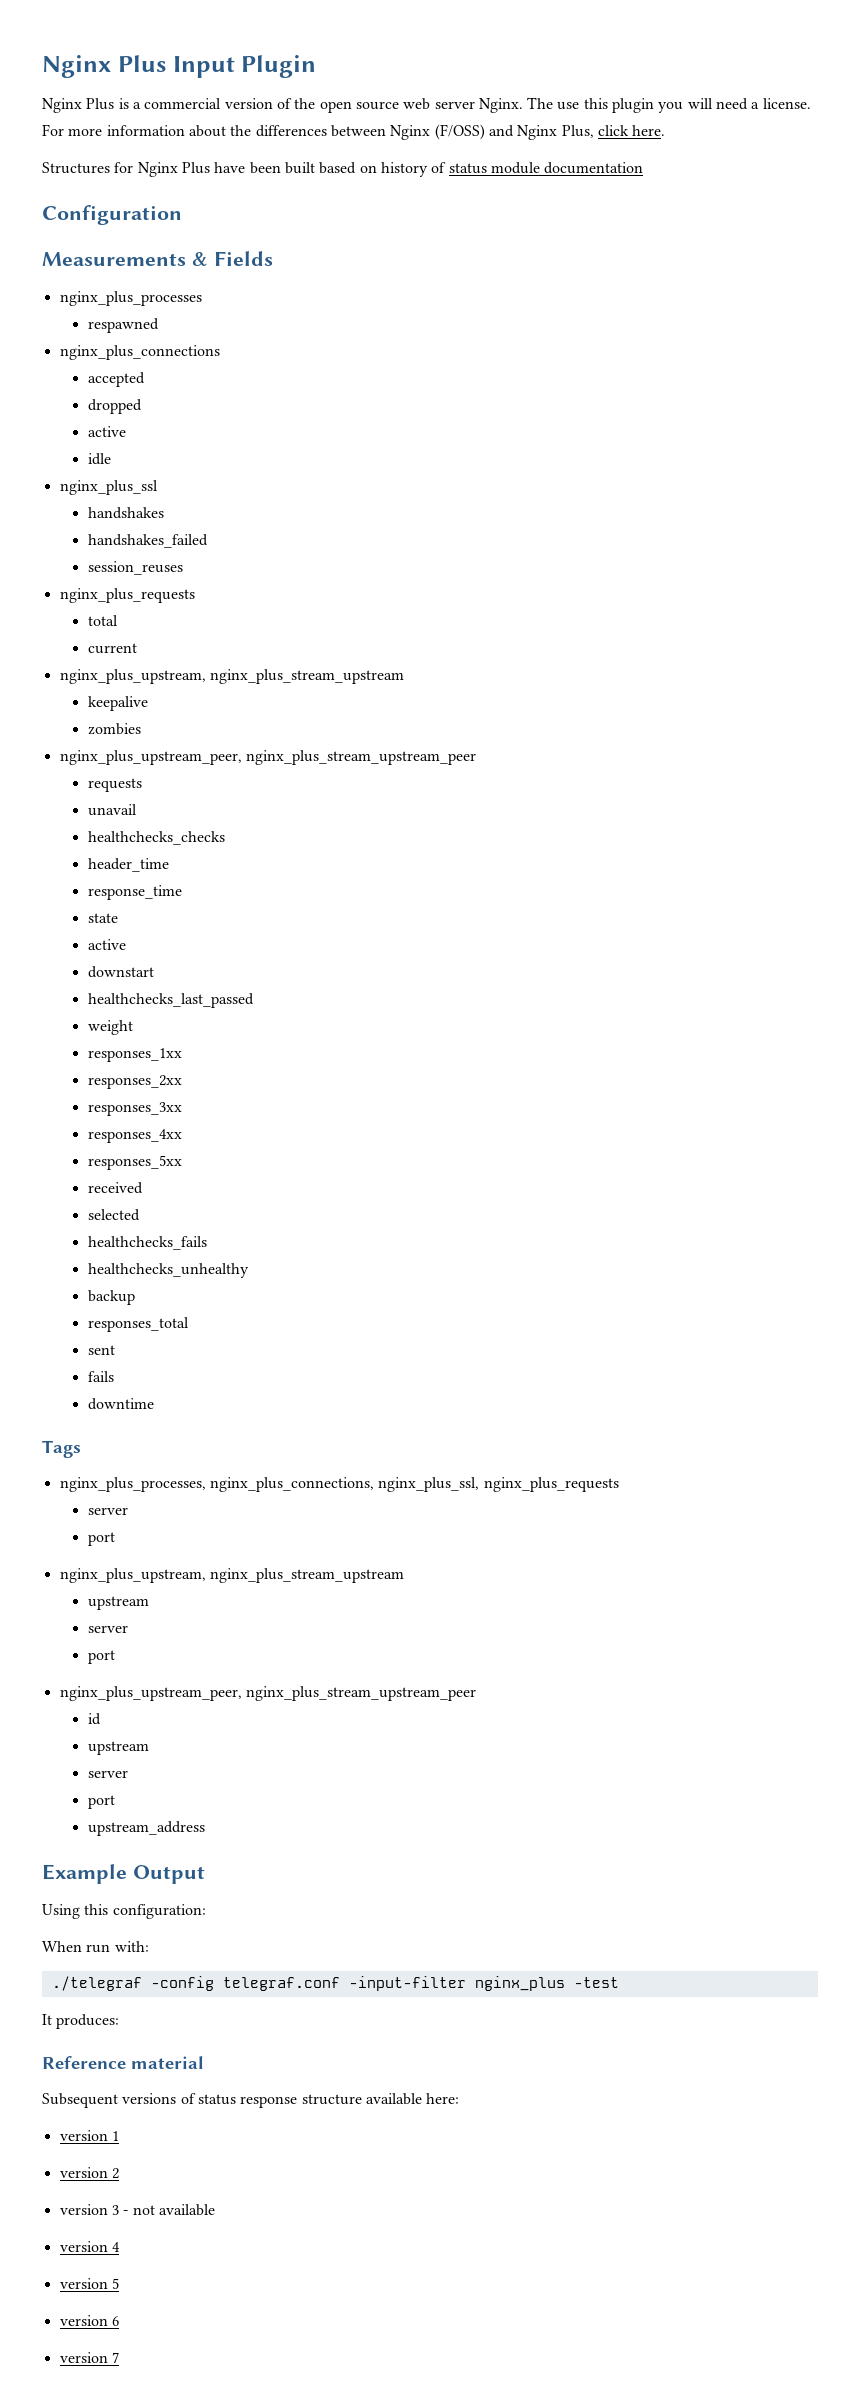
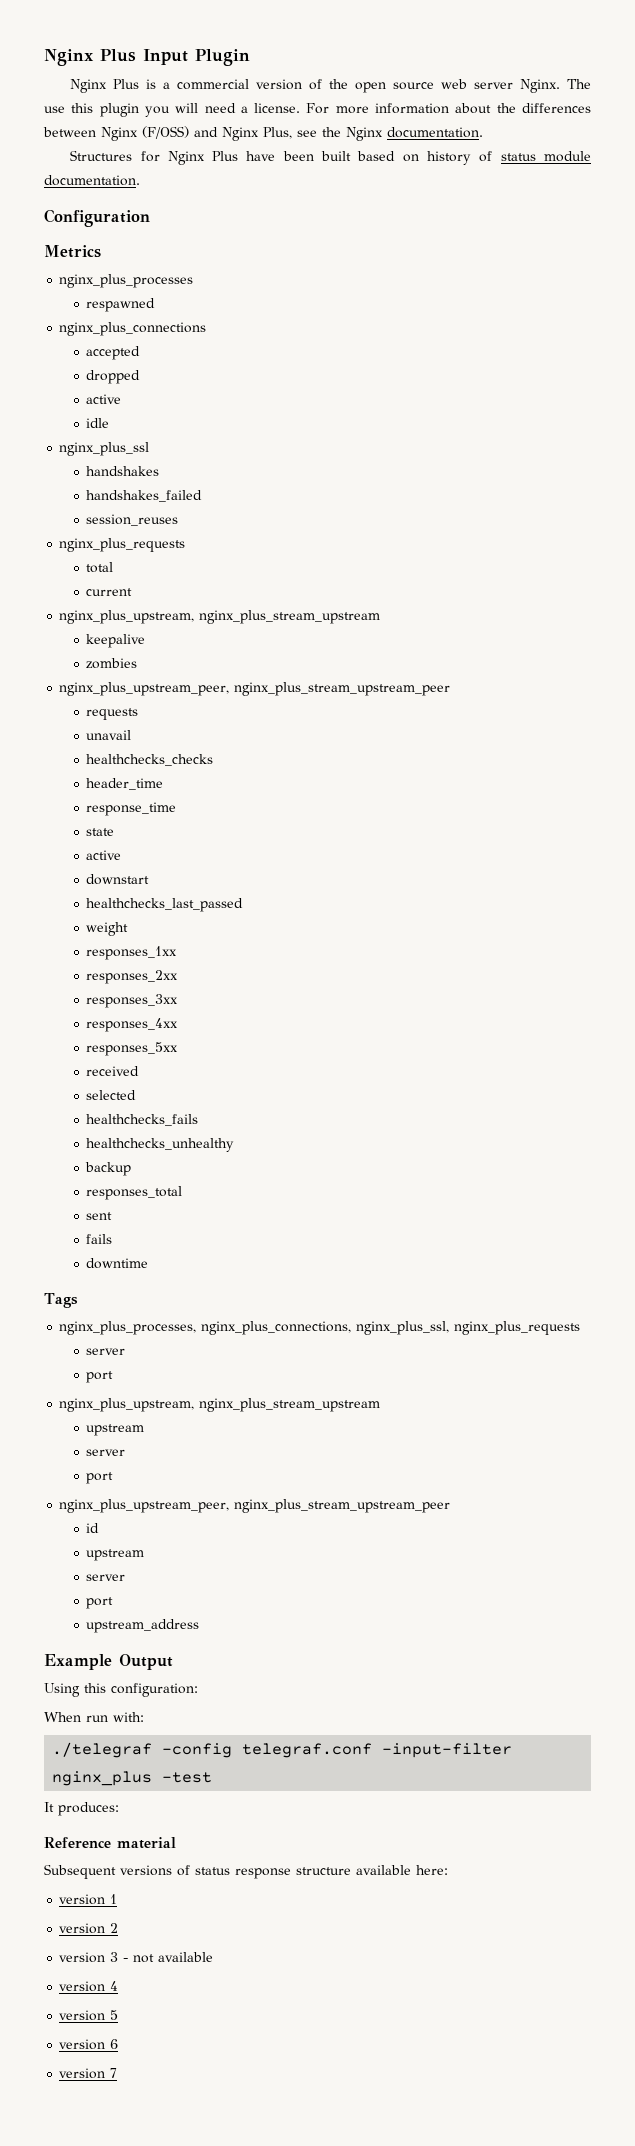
- For more information about the differences between Nginx (F/OSS) and Nginx Plus, click here.
+ For more information about the differences between Nginx (F/OSS) and Nginx Plus, see the Nginx documentation.
- Structures for Nginx Plus have been built based on history of status module documentation
+ Structures for Nginx Plus have been built based on history of status module documentation.
- Measurements & Fields
+ Metrics

